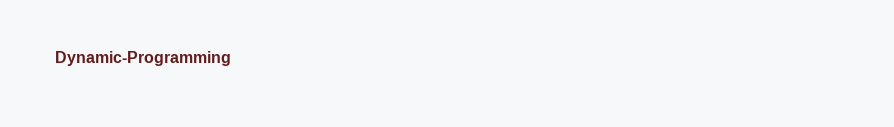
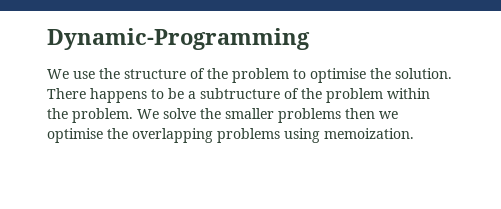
+ We use the structure of the problem to optimise the solution. There happens to be a subtructure of the problem within the problem. We solve the smaller problems then we optimise the overlapping problems using memoization.

